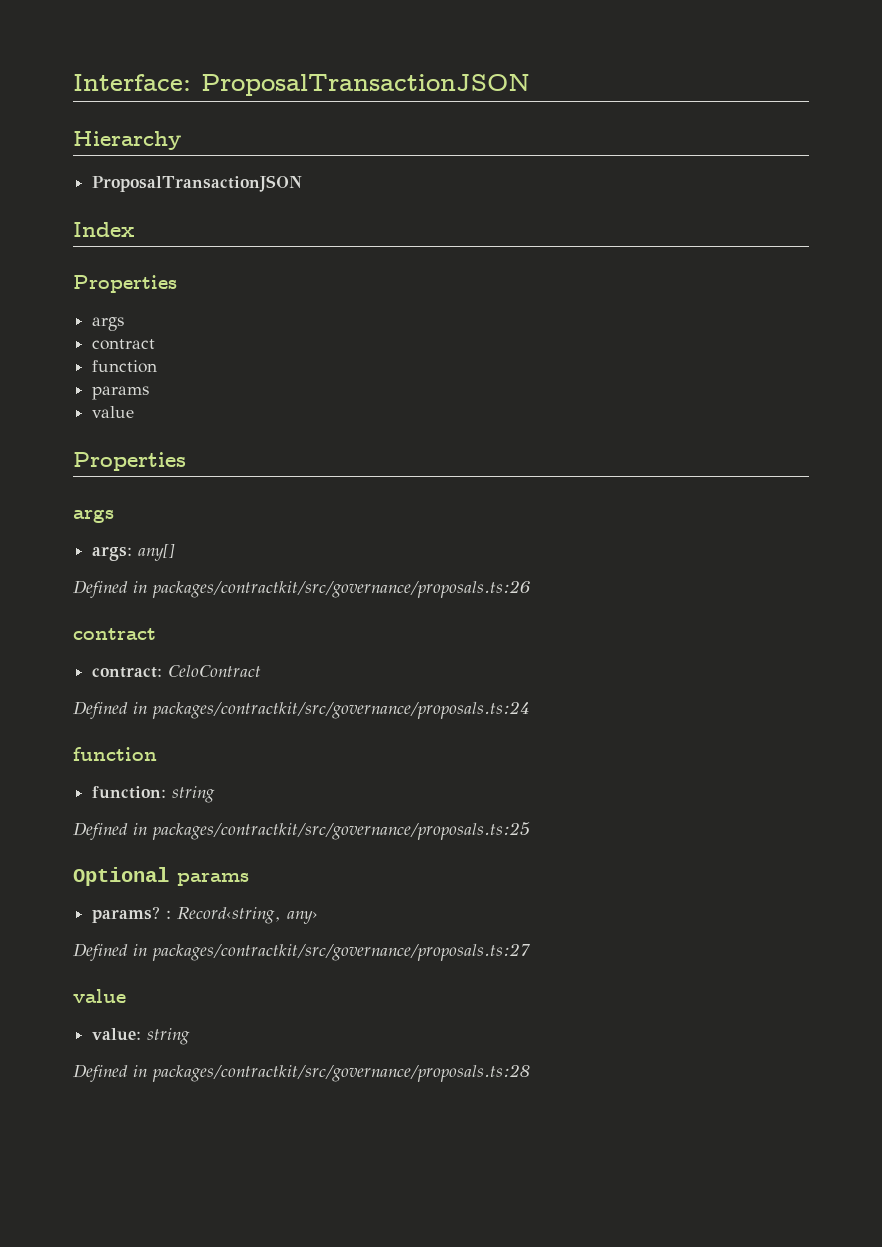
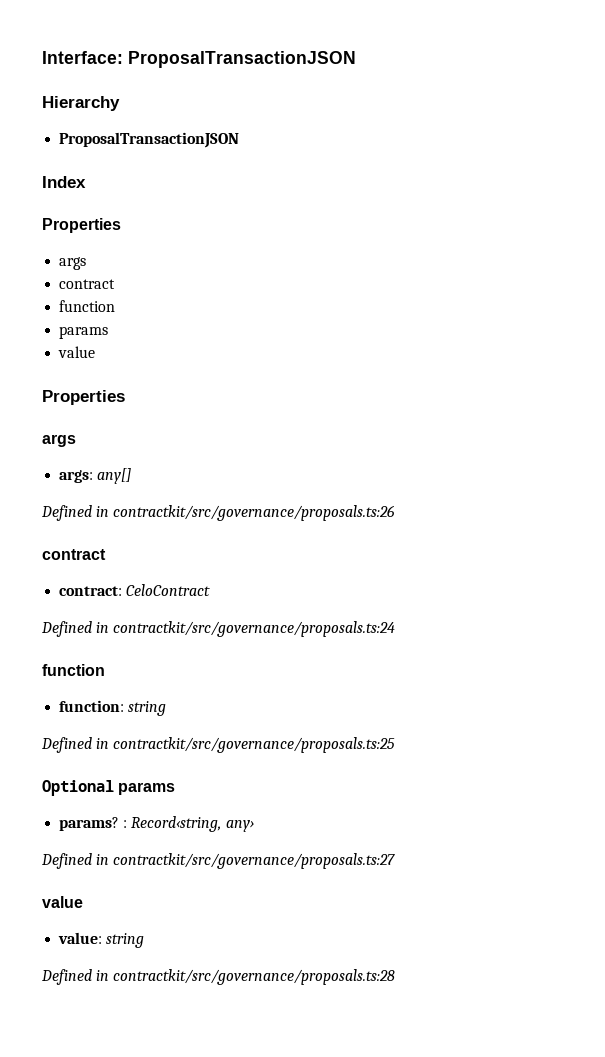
- Defined in packages/contractkit/src/governance/proposals.ts:26
+ Defined in contractkit/src/governance/proposals.ts:26
- Defined in packages/contractkit/src/governance/proposals.ts:24
+ Defined in contractkit/src/governance/proposals.ts:24
- Defined in packages/contractkit/src/governance/proposals.ts:25
+ Defined in contractkit/src/governance/proposals.ts:25
- Defined in packages/contractkit/src/governance/proposals.ts:27
+ Defined in contractkit/src/governance/proposals.ts:27
- Defined in packages/contractkit/src/governance/proposals.ts:28
+ Defined in contractkit/src/governance/proposals.ts:28

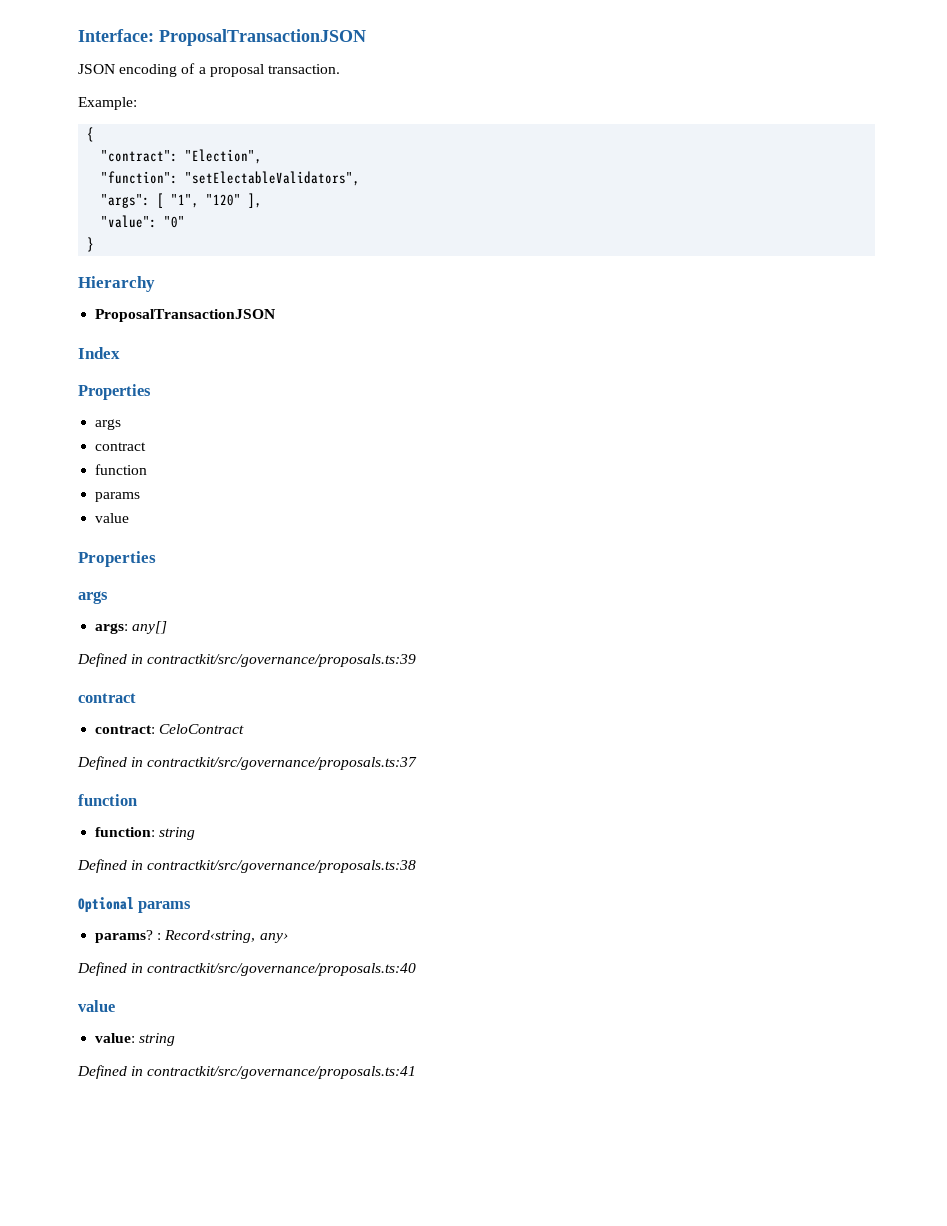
+ JSON encoding of a proposal transaction.
+ Example:
+ {
+ "contract": "Election",
+ "function": "setElectableValidators",
+ "args": [ "1", "120" ],
+ "value": "0"
+ }
- Defined in contractkit/src/governance/proposals.ts:26
+ Defined in contractkit/src/governance/proposals.ts:39
- Defined in contractkit/src/governance/proposals.ts:24
+ Defined in contractkit/src/governance/proposals.ts:37
- Defined in contractkit/src/governance/proposals.ts:25
+ Defined in contractkit/src/governance/proposals.ts:38
- Defined in contractkit/src/governance/proposals.ts:27
+ Defined in contractkit/src/governance/proposals.ts:40
- Defined in contractkit/src/governance/proposals.ts:28
+ Defined in contractkit/src/governance/proposals.ts:41

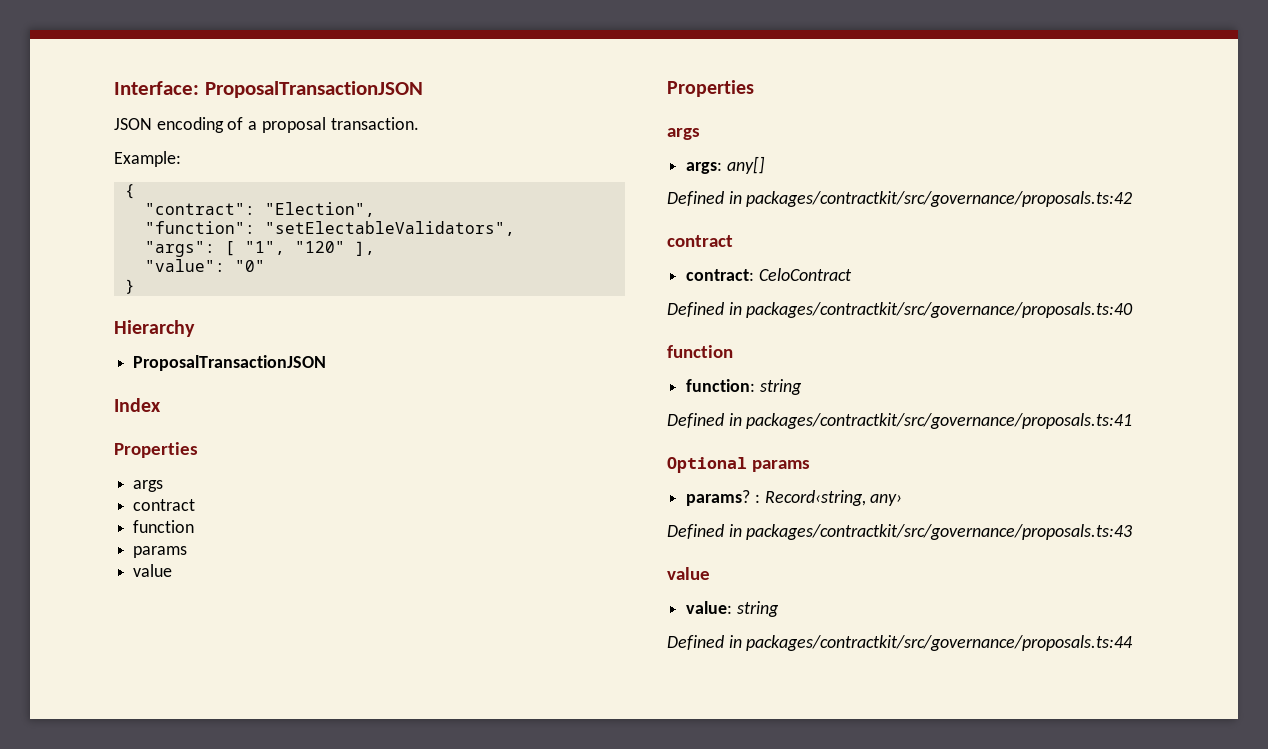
- Defined in contractkit/src/governance/proposals.ts:39
+ Defined in packages/contractkit/src/governance/proposals.ts:42
- Defined in contractkit/src/governance/proposals.ts:37
+ Defined in packages/contractkit/src/governance/proposals.ts:40
- Defined in contractkit/src/governance/proposals.ts:38
+ Defined in packages/contractkit/src/governance/proposals.ts:41
- Defined in contractkit/src/governance/proposals.ts:40
+ Defined in packages/contractkit/src/governance/proposals.ts:43
- Defined in contractkit/src/governance/proposals.ts:41
+ Defined in packages/contractkit/src/governance/proposals.ts:44

